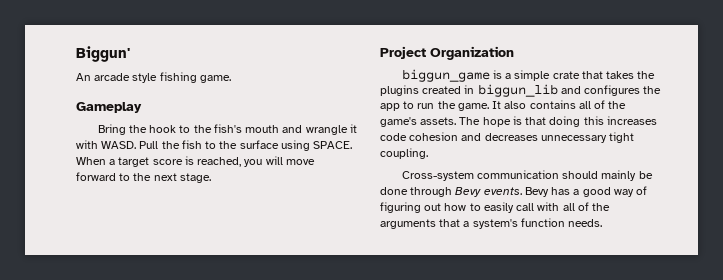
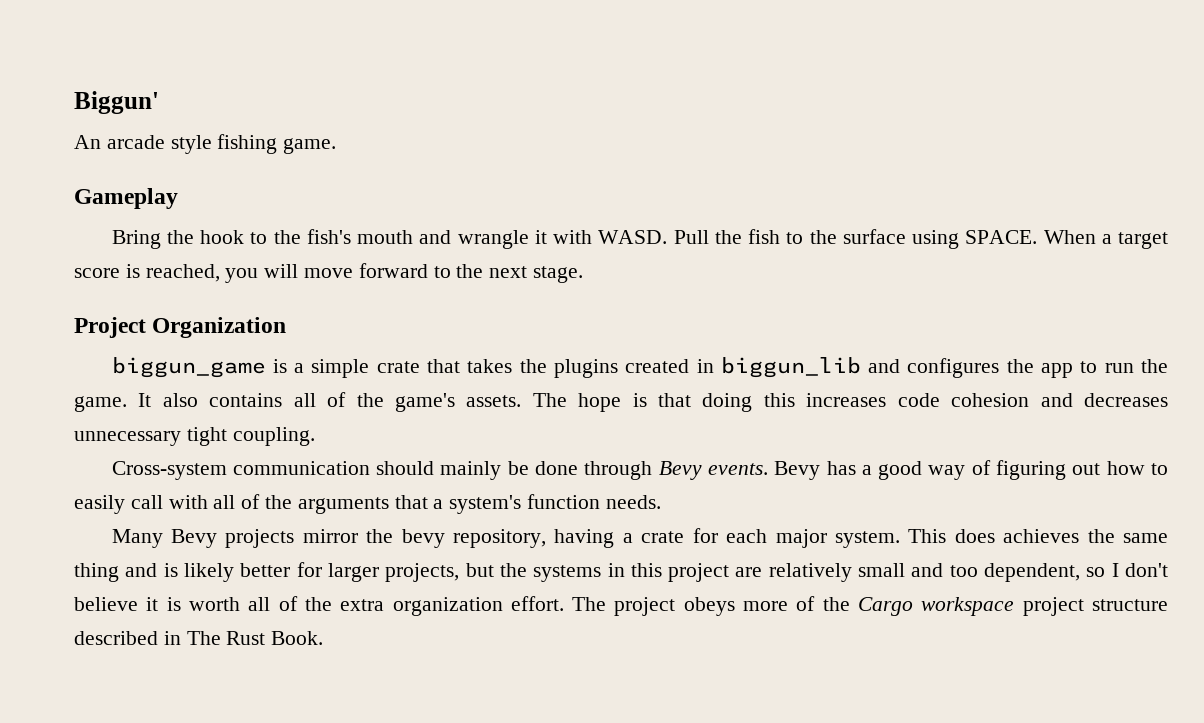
+ Many Bevy projects mirror the bevy repository, having a crate for each major system. This does achieves the same thing and is likely better for larger projects, but the systems in this project are relatively small and too dependent, so I don't believe it is worth all of the extra organization effort. The project obeys more of the Cargo workspace project structure described in The Rust Book.

